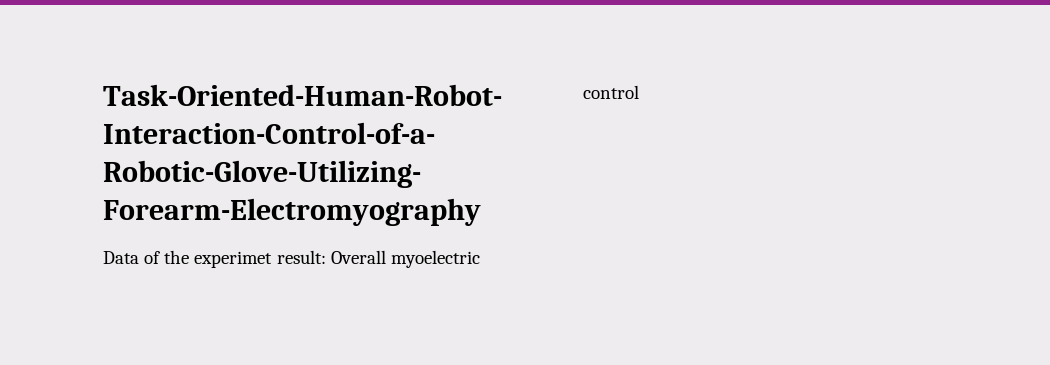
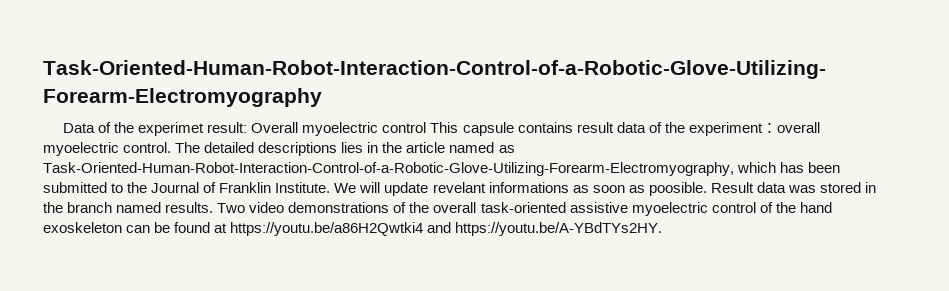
- Data of the experimet result: Overall myoelectric control
+ Data of the experimet result: Overall myoelectric control This capsule contains result data of the experiment：overall myoelectric control. The detailed descriptions lies in the article named as Task-Oriented-Human-Robot-Interaction-Control-of-a-Robotic-Glove-Utilizing-Forearm-Electromyography, which has been submitted to the Journal of Franklin Institute. We will update revelant informations as soon as poosible. Result data was stored in the branch named results. Two video demonstrations of the overall task-oriented assistive myoelectric control of the hand exoskeleton can be found at https://youtu.be/a86H2Qwtki4 and https://youtu.be/A-YBdTYs2HY.

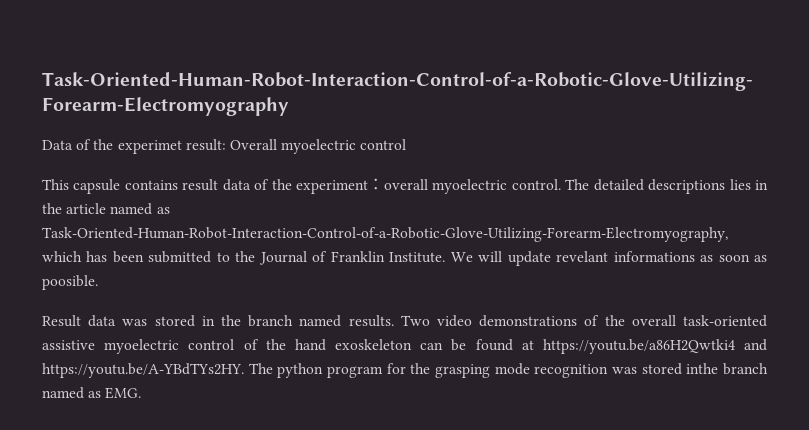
- Data of the experimet result: Overall myoelectric control This capsule contains result data of the experiment：overall myoelectric control.
+ Data of the experimet result: Overall myoelectric control
+ This capsule contains result data of the experiment：overall myoelectric control.
- We will update revelant informations as soon as poosible. Result data was stored in the branch named results.
+ We will update revelant informations as soon as poosible.
+ Result data was stored in the branch named results.
- Two video demonstrations of the overall task-oriented assistive myoelectric control of the hand exoskeleton can be found at https://youtu.be/a86H2Qwtki4 and https://youtu.be/A-YBdTYs2HY.
+ Two video demonstrations of the overall task-oriented assistive myoelectric control of the hand exoskeleton can be found at https://youtu.be/a86H2Qwtki4 and https://youtu.be/A-YBdTYs2HY. The python program for the grasping mode recognition was stored inthe branch named as EMG.

